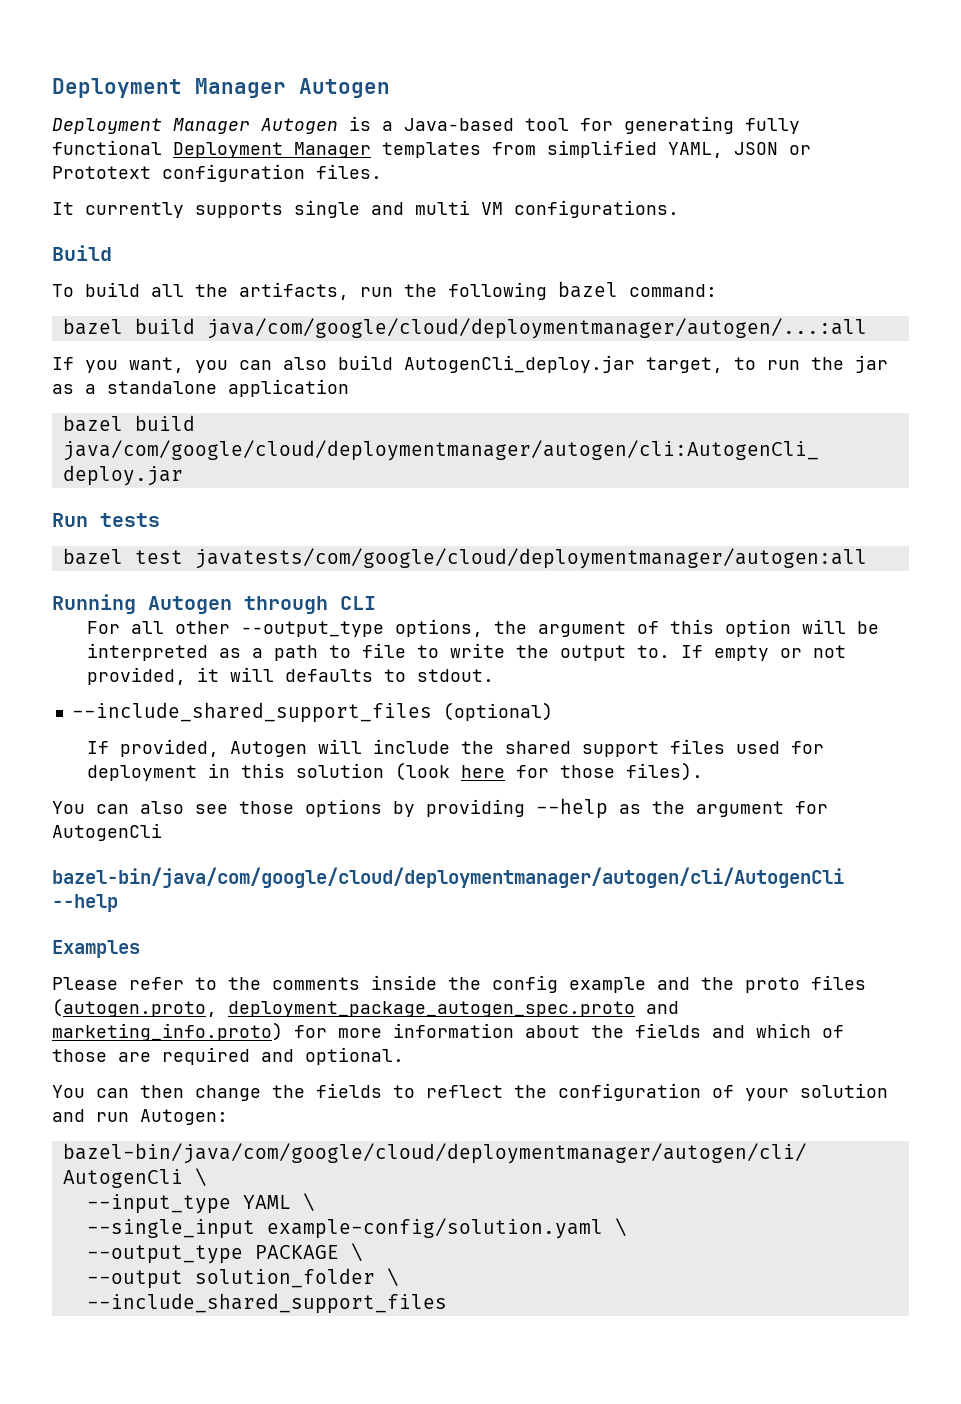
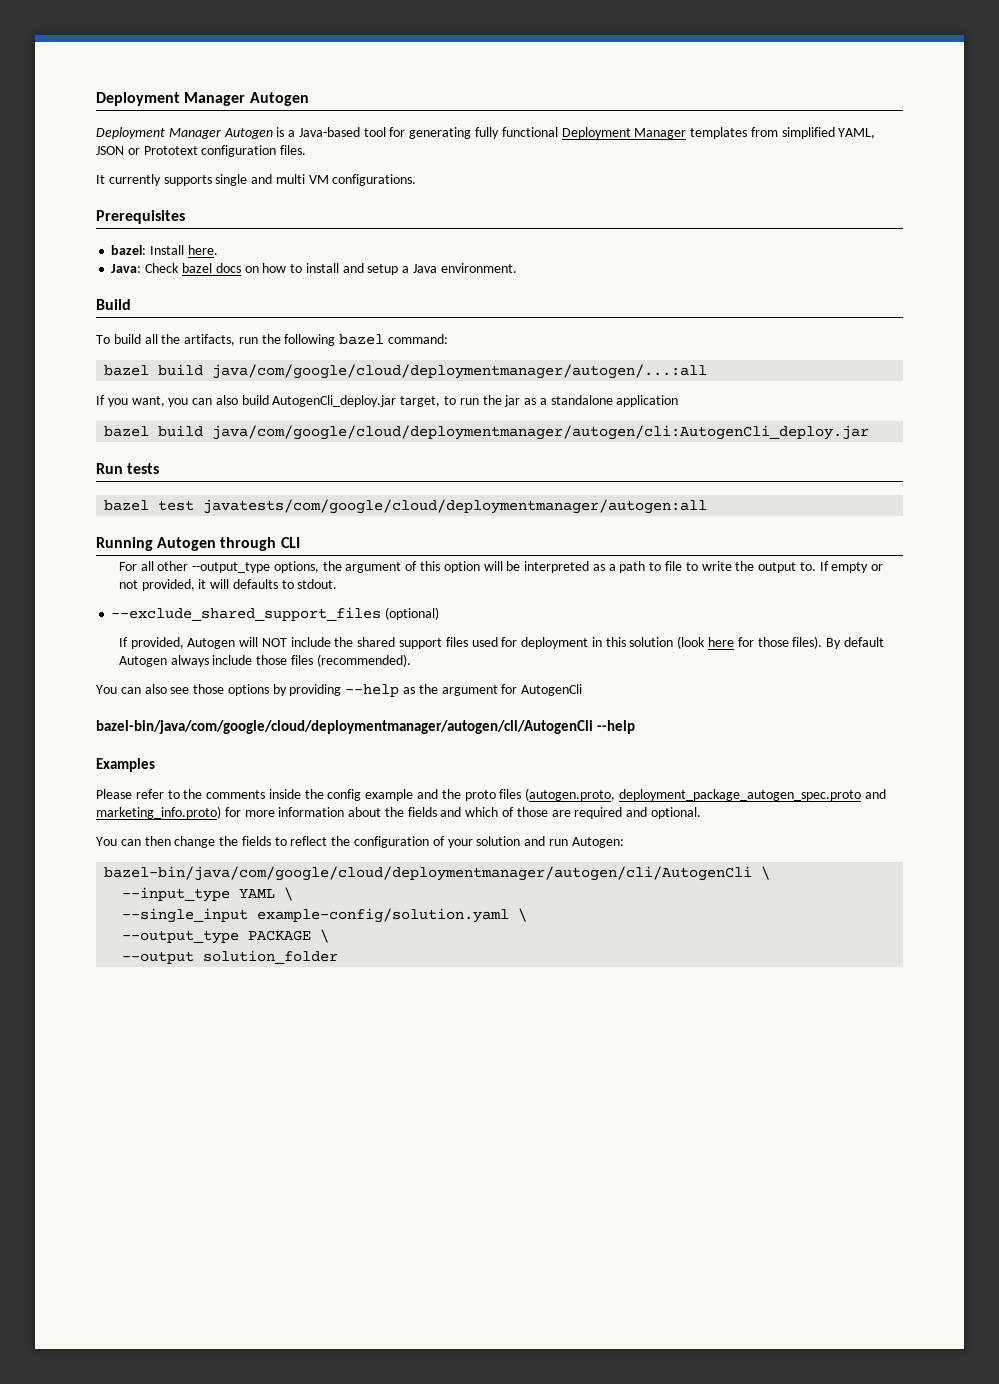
+ Prerequisites
+ bazel: Install here.
+ Java: Check bazel docs on how to install and setup a Java environment.
- --include_shared_support_files (optional)
+ --exclude_shared_support_files (optional)
- If provided, Autogen will include the shared support files used for deployment in this solution (look here for those files).
+ If provided, Autogen will NOT include the shared support files used for deployment in this solution (look here for those files). By default Autogen always include those files (recommended).
- --output solution_folder \
- --include_shared_support_files
+ --output solution_folder

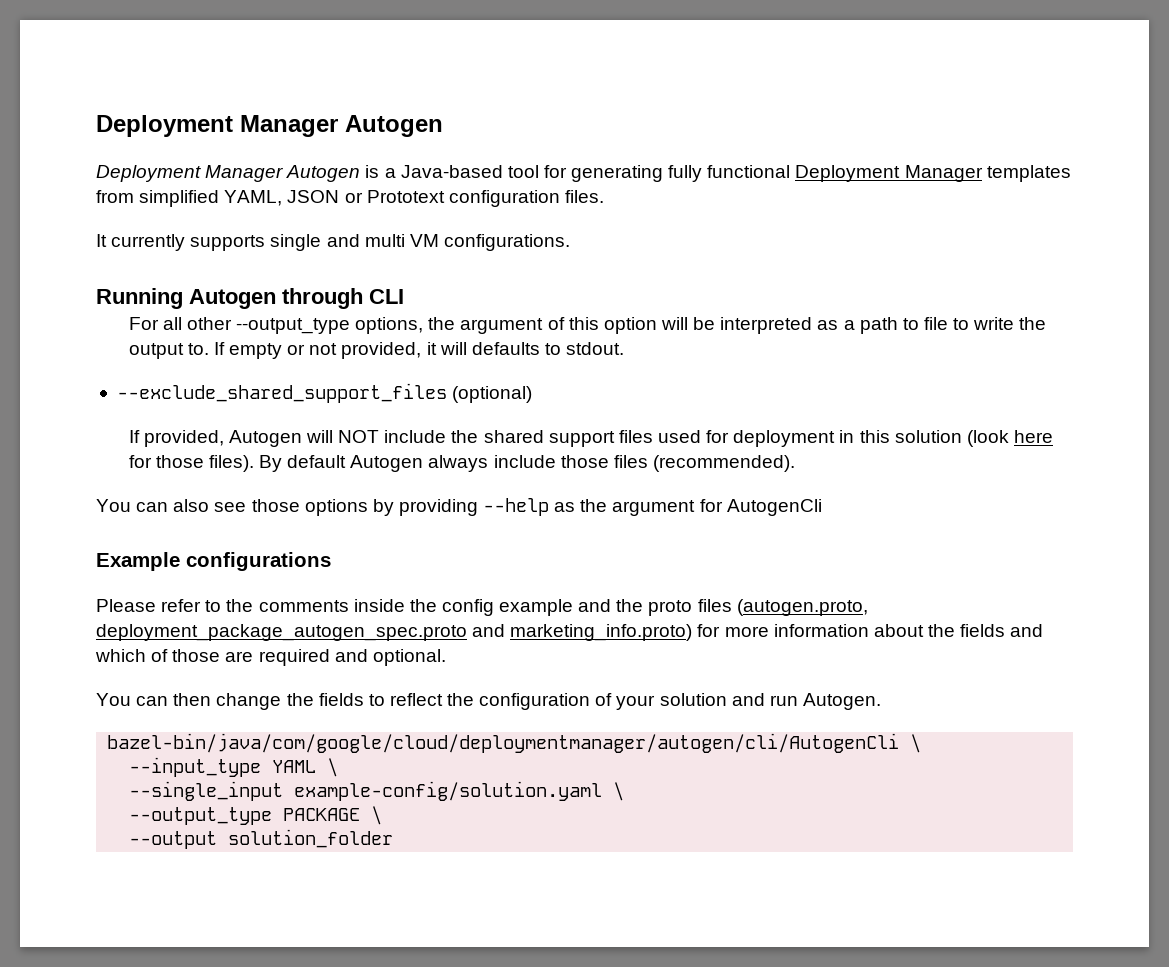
- Prerequisites
- bazel: Install here.
- Java: Check bazel docs on how to install and setup a Java environment.
- Build
- To build all the artifacts, run the following bazel command:
- bazel build java/com/google/cloud/deploymentmanager/autogen/...:all
- If you want, you can also build AutogenCli_deploy.jar target, to run the jar as a standalone application
- bazel build java/com/google/cloud/deploymentmanager/autogen/cli:AutogenCli_deploy.jar
- Run tests
- bazel test javatests/com/google/cloud/deploymentmanager/autogen:all
- bazel-bin/java/com/google/cloud/deploymentmanager/autogen/cli/AutogenCli --help
- Examples
+ Example configurations
- You can then change the fields to reflect the configuration of your solution and run Autogen:
+ You can then change the fields to reflect the configuration of your solution and run Autogen.

